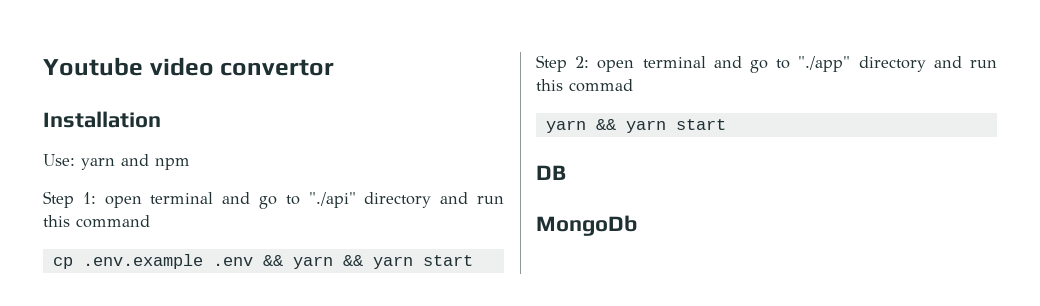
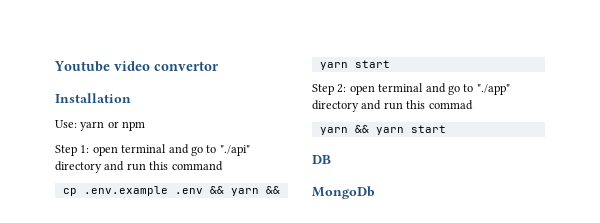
- Use: yarn and npm
+ Use: yarn or npm

